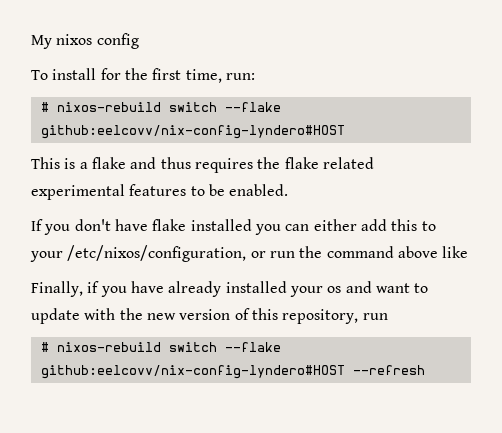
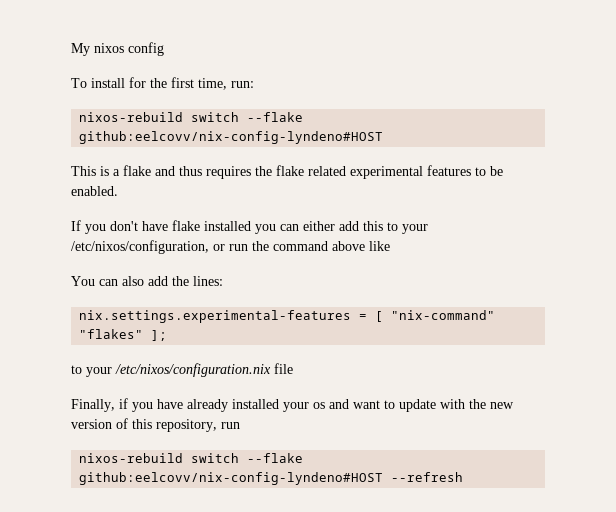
  To install for the first time, run:
- # nixos-rebuild switch --flake github:eelcovv/nix-config-lyndero#HOST
+ nixos-rebuild switch --flake github:eelcovv/nix-config-lyndeno#HOST
+ You can also add the lines:
+ nix.settings.experimental-features = [ "nix-command" "flakes" ];
+ to your /etc/nixos/configuration.nix file
- # nixos-rebuild switch --flake github:eelcovv/nix-config-lyndero#HOST --refresh
+ nixos-rebuild switch --flake github:eelcovv/nix-config-lyndeno#HOST --refresh

